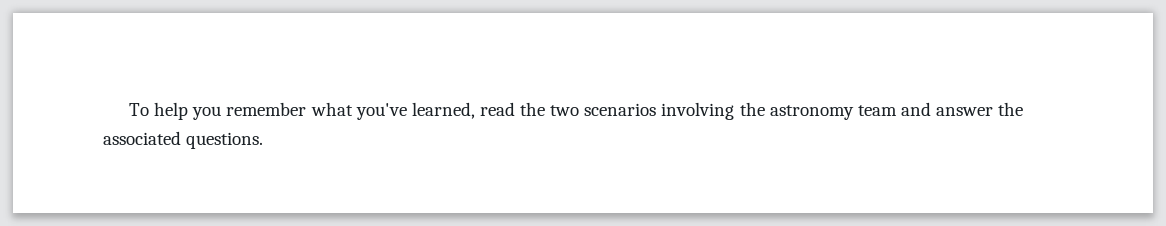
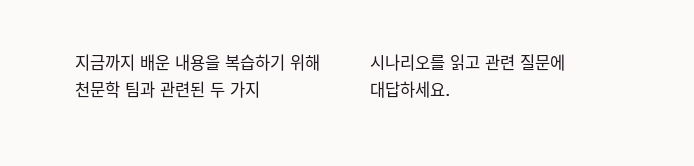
- To help you remember what you've learned, read the two scenarios involving the astronomy team and answer the associated questions.
+ 지금까지 배운 내용을 복습하기 위해 천문학 팀과 관련된 두 가지 시나리오를 읽고 관련 질문에 대답하세요.

